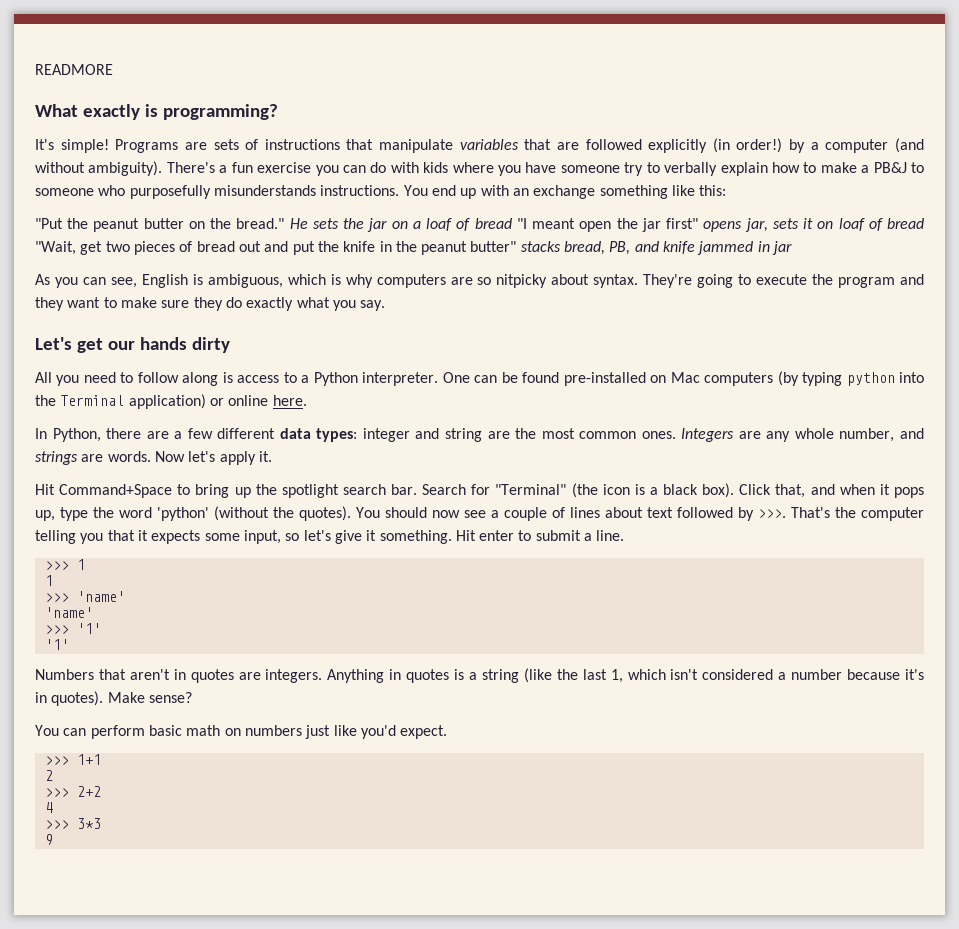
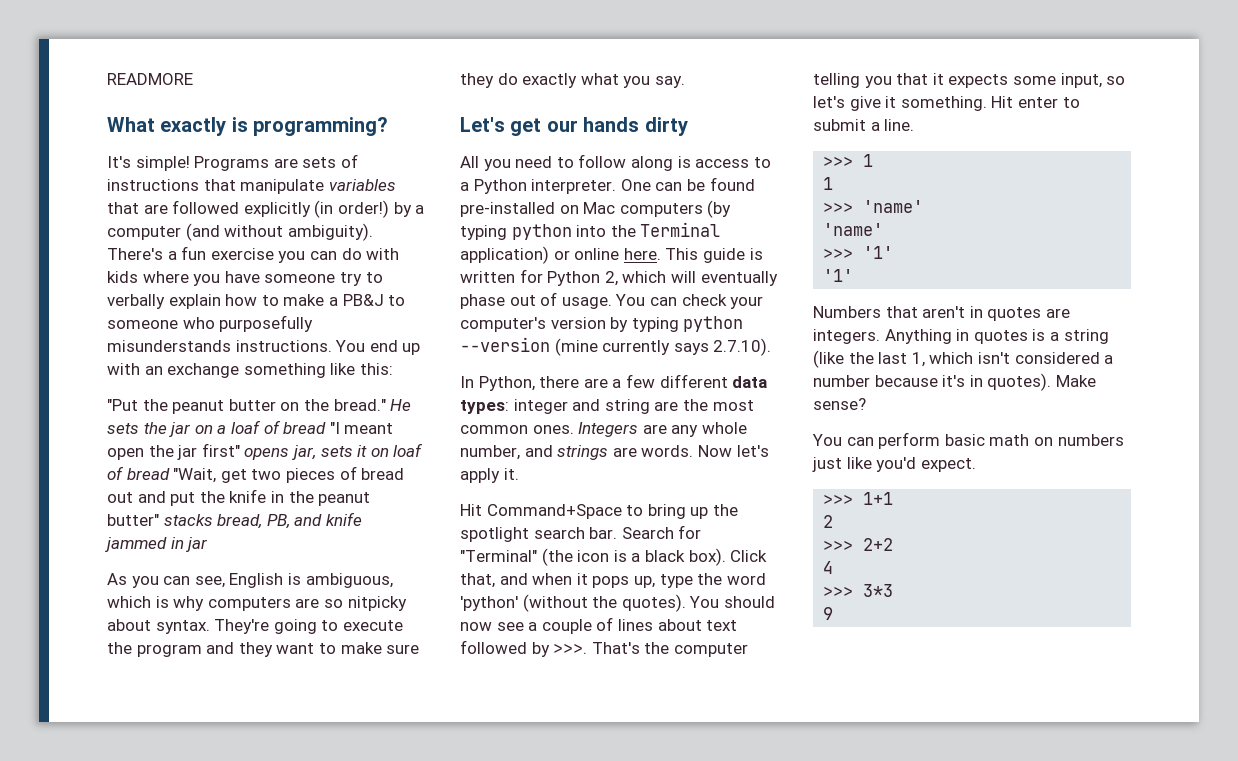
+ This guide is written for Python 2, which will eventually phase out of usage. You can check your computer's version by typing python --version (mine currently says 2.7.10).

